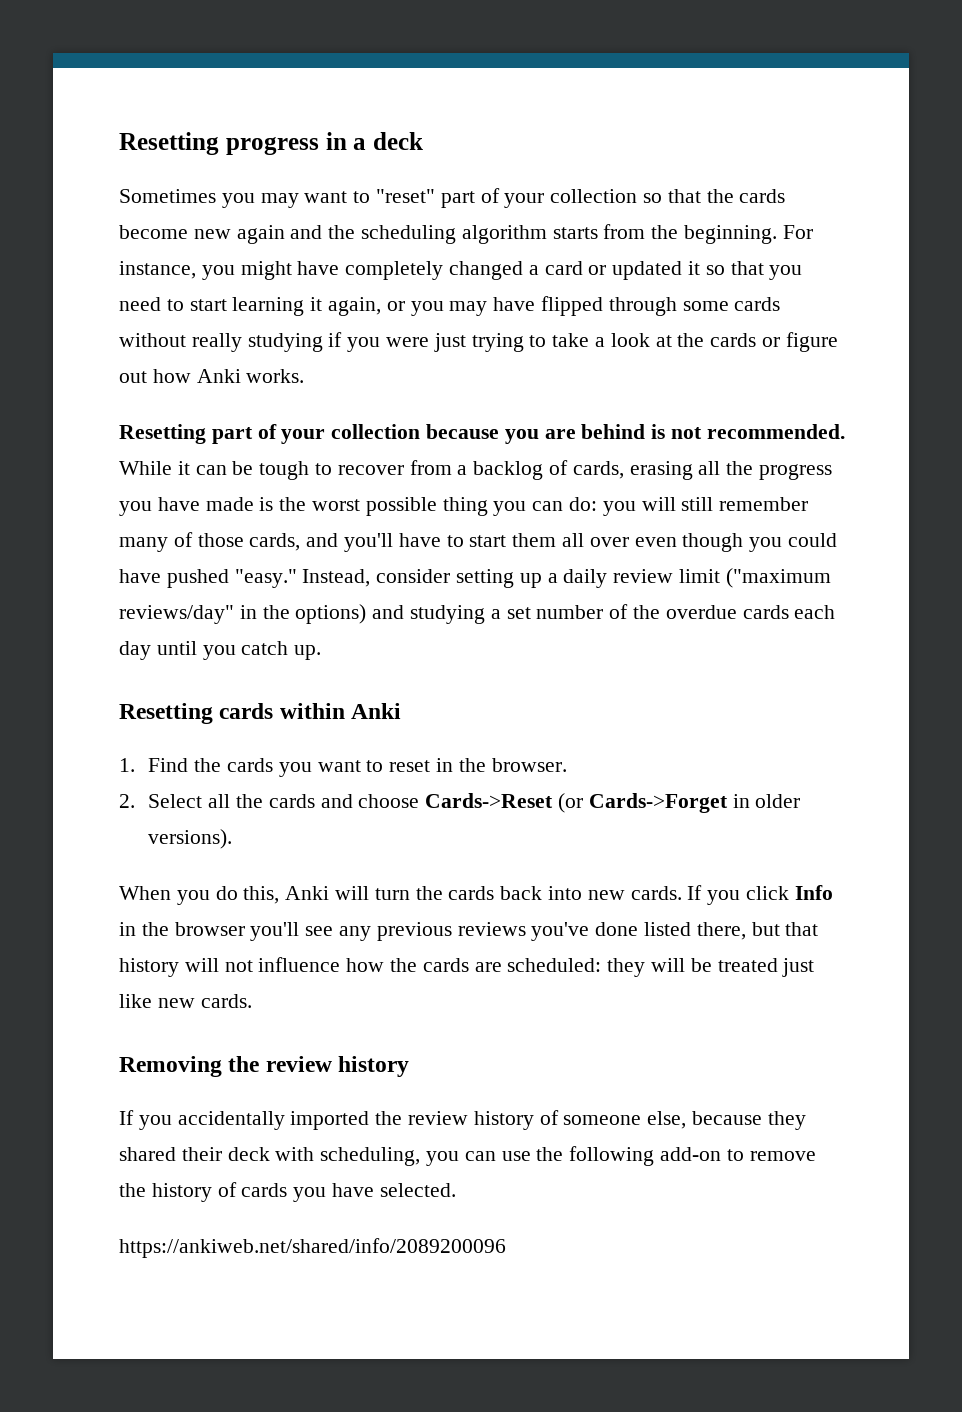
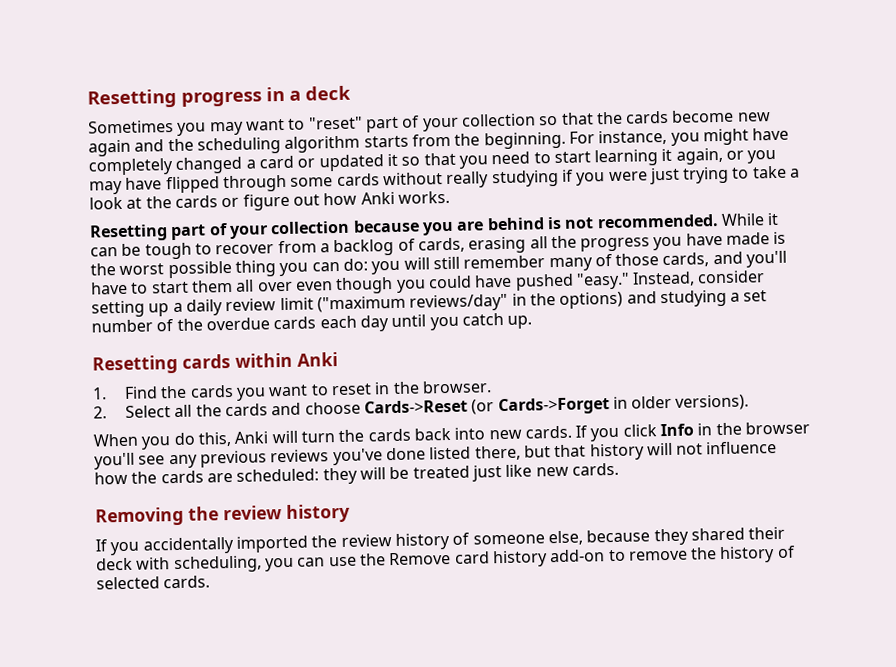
- If you accidentally imported the review history of someone else, because they shared their deck with scheduling, you can use the following add-on to remove the history of cards you have selected.
- https://ankiweb.net/shared/info/2089200096
+ If you accidentally imported the review history of someone else, because they shared their deck with scheduling, you can use the Remove card history add-on to remove the history of selected cards.

